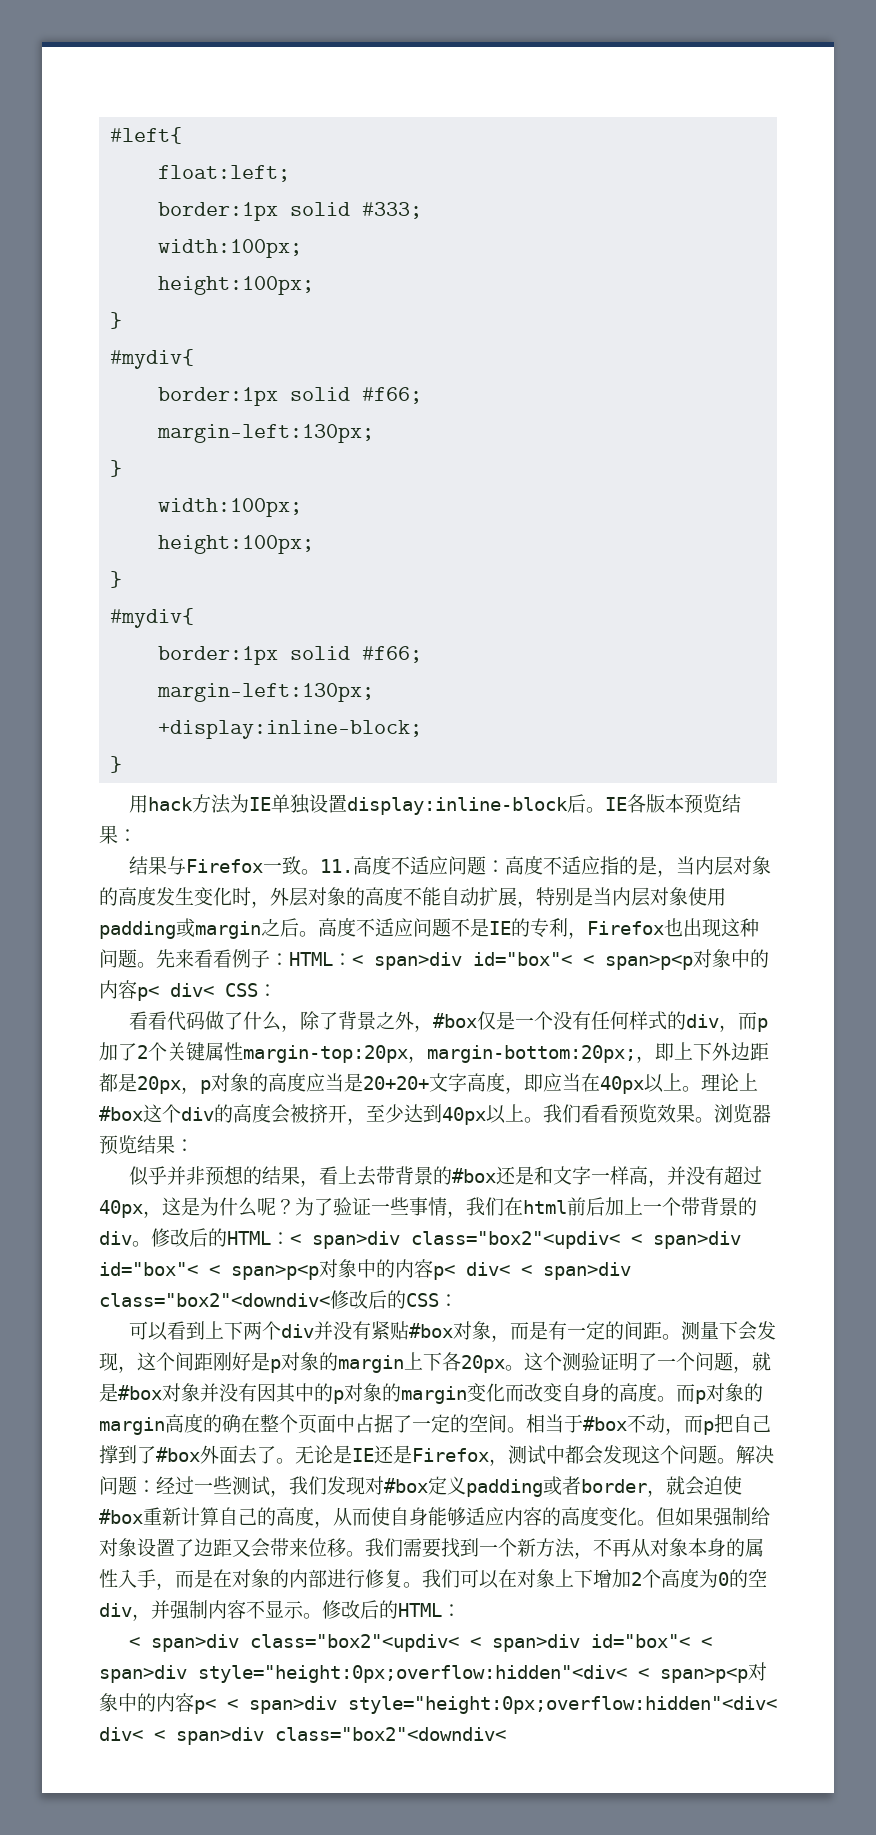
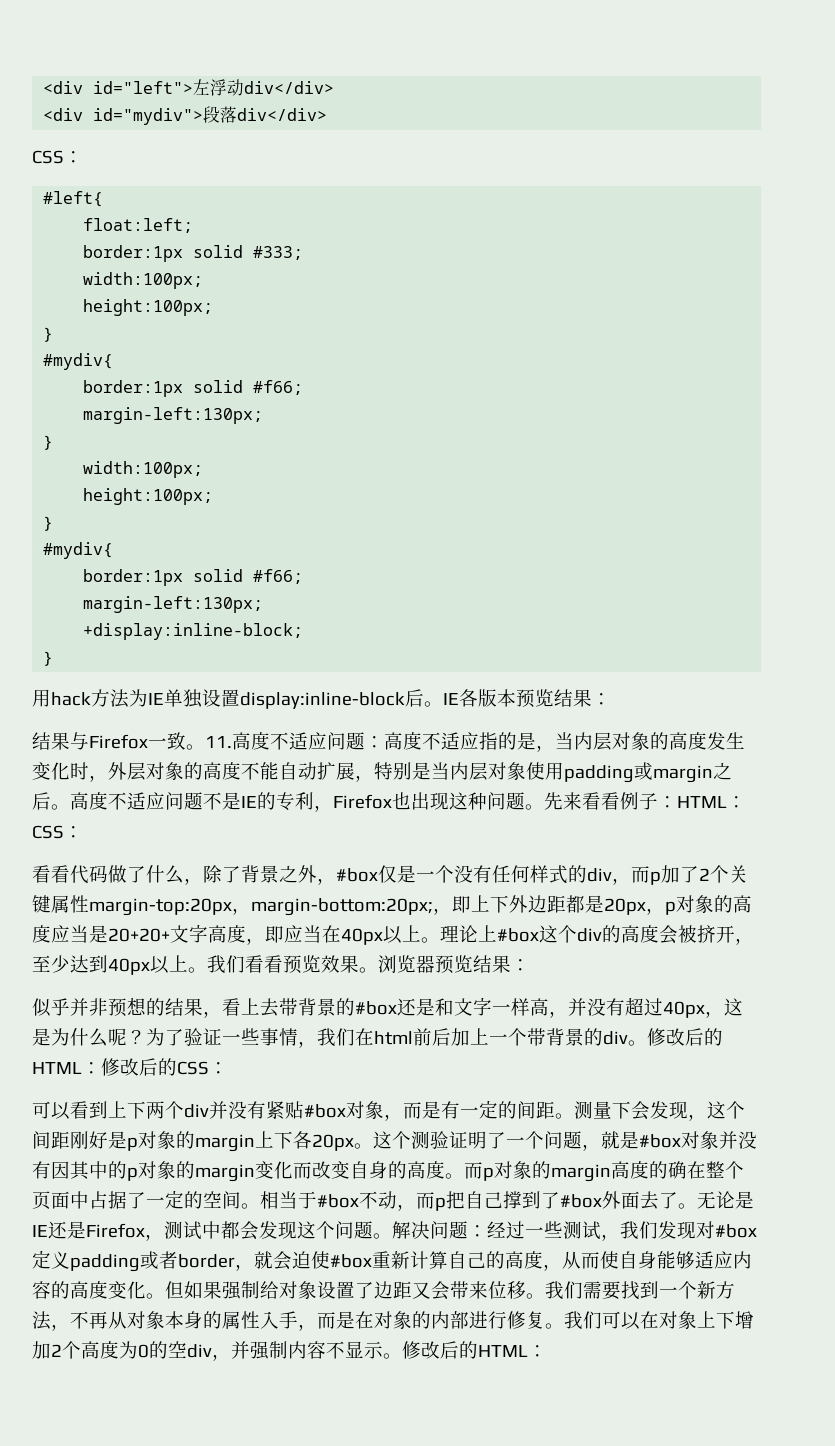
+ <div id="left">左浮动div</div>
+ <div id="mydiv">段落div</div>
+ CSS：
- 先来看看例子：HTML：< span>div id="box"< < span>p<p对象中的内容p< div< CSS：
+ 先来看看例子：HTML：CSS：
- 修改后的HTML：< span>div class="box2"<updiv< < span>div id="box"< < span>p<p对象中的内容p< div< < span>div class="box2"<downdiv<修改后的CSS：
+ 修改后的HTML：修改后的CSS：
- < span>div class="box2"<updiv< < span>div id="box"< < span>div style="height:0px;overflow:hidden"<div< < span>p<p对象中的内容p< < span>div style="height:0px;overflow:hidden"<div< div< < span>div class="box2"<downdiv<

